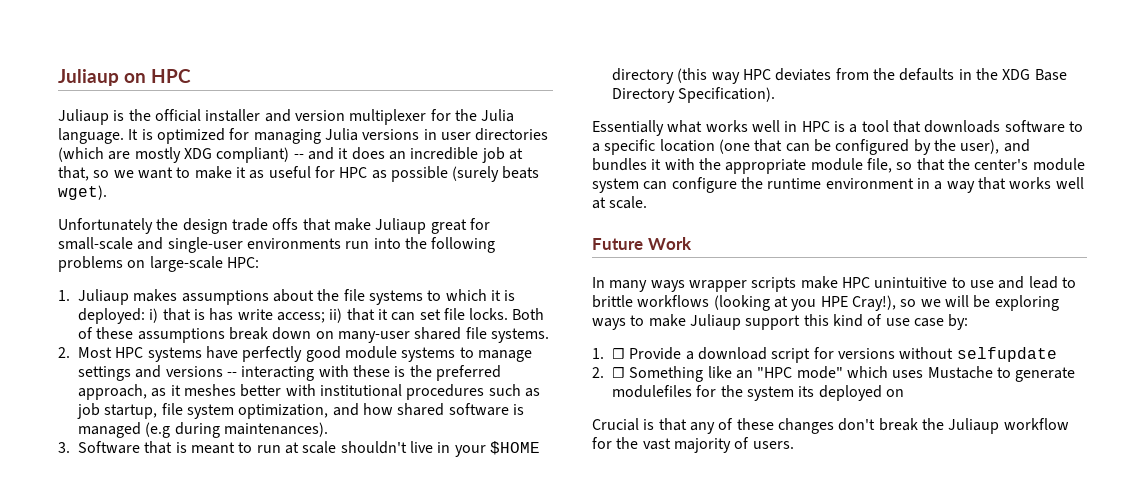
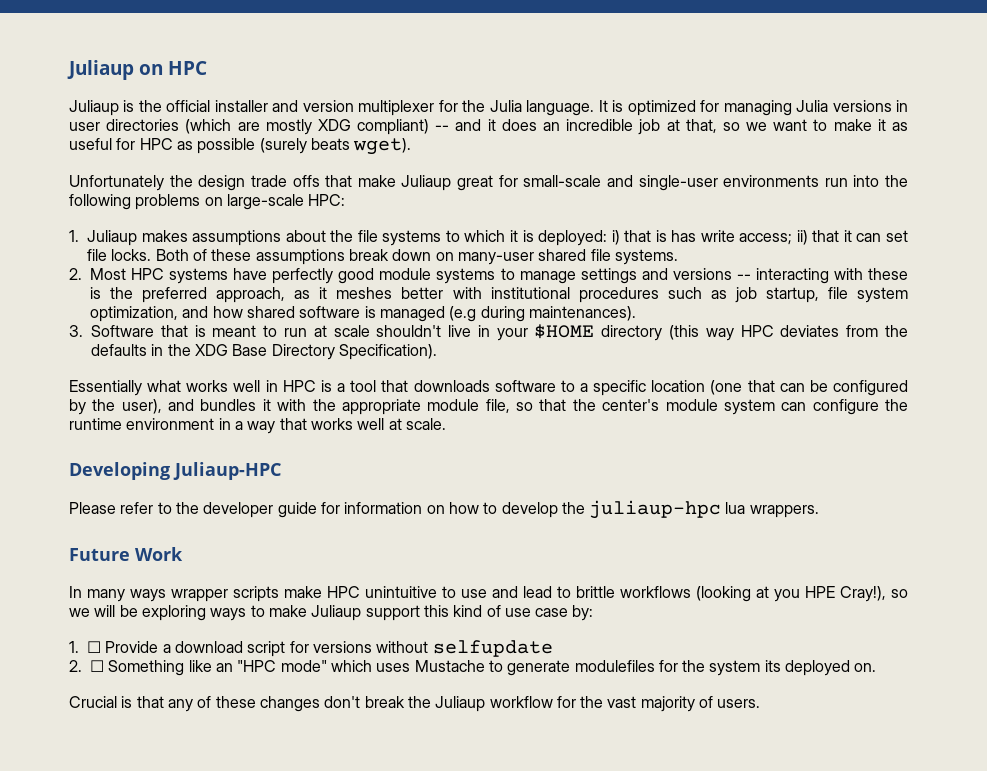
+ Developing Juliaup-HPC
+ Please refer to the developer guide for information on how to develop the juliaup-hpc lua wrappers.
- 2. ☐ Something like an "HPC mode" which uses Mustache to generate modulefiles for the system its deployed on
+ 2. ☐ Something like an "HPC mode" which uses Mustache to generate modulefiles for the system its deployed on.

